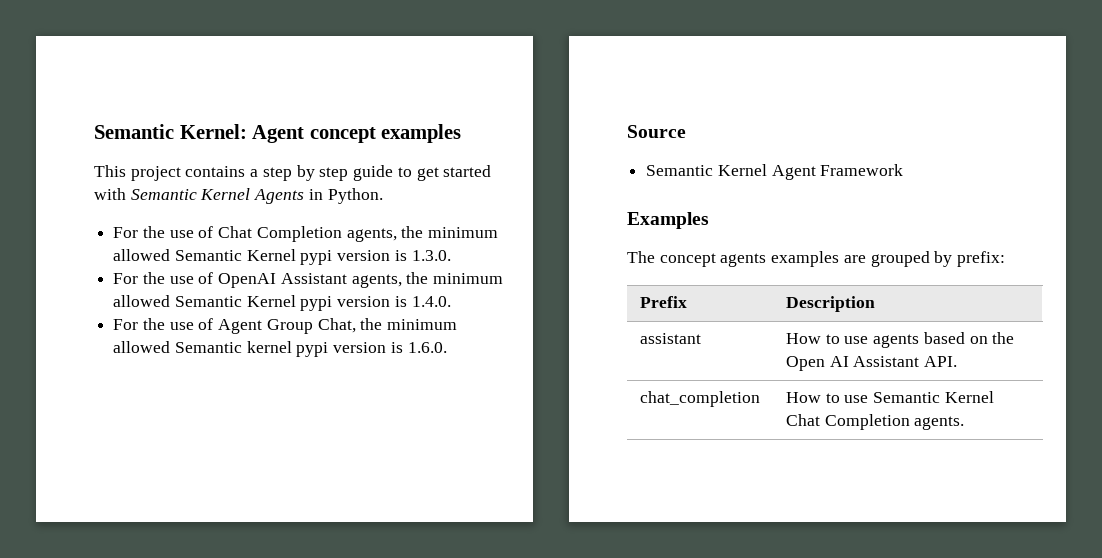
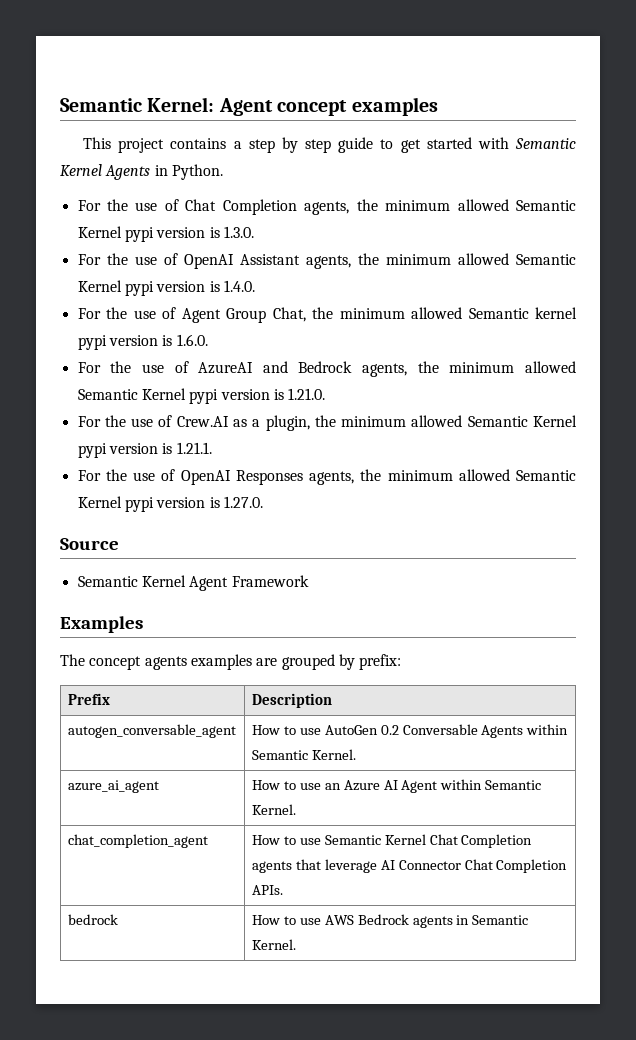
+ For the use of AzureAI and Bedrock agents, the minimum allowed Semantic Kernel pypi version is 1.21.0.
+ For the use of Crew.AI as a plugin, the minimum allowed Semantic Kernel pypi version is 1.21.1.
+ For the use of OpenAI Responses agents, the minimum allowed Semantic Kernel pypi version is 1.27.0.
- assistant | How to use agents based on the Open AI Assistant API.
- chat_completion | How to use Semantic Kernel Chat Completion agents.
+ autogen_conversable_agent | How to use AutoGen 0.2 Conversable Agents within Semantic Kernel.
+ azure_ai_agent | How to use an Azure AI Agent within Semantic Kernel.
+ chat_completion_agent | How to use Semantic Kernel Chat Completion agents that leverage AI Connector Chat Completion APIs.
+ bedrock | How to use AWS Bedrock agents in Semantic Kernel.

